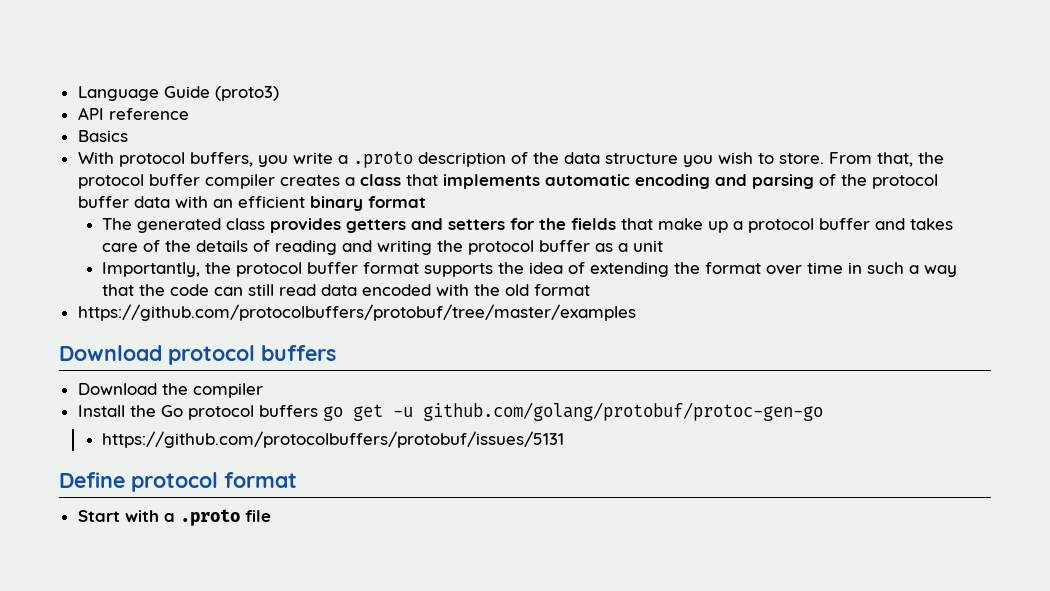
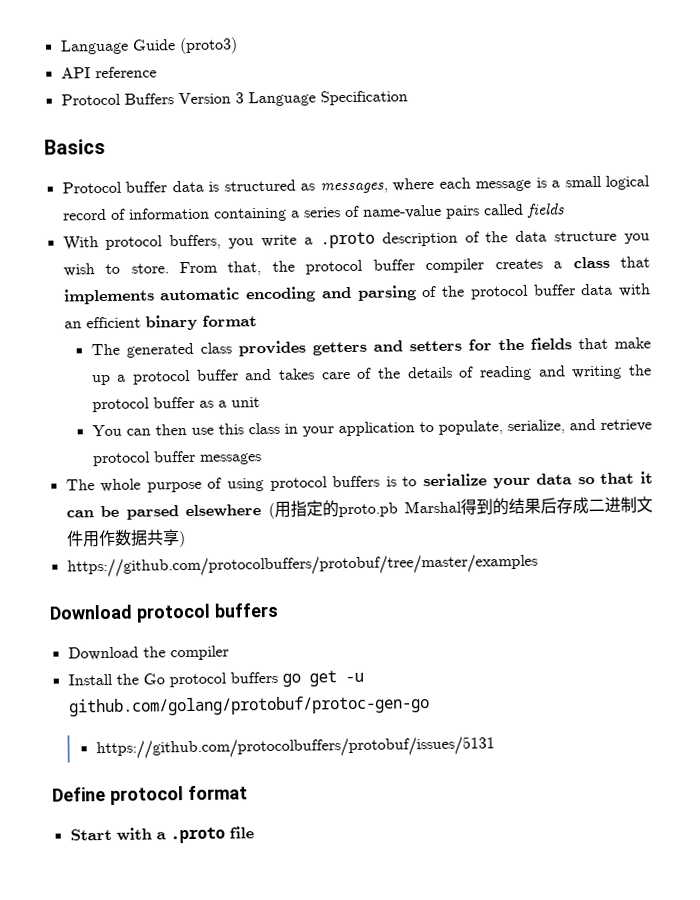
+ Protocol Buffers Version 3 Language Specification
  Basics
+ Protocol buffer data is structured as messages, where each message is a small logical record of information containing a series of name-value pairs called fields
- Importantly, the protocol buffer format supports the idea of extending the format over time in such a way that the code can still read data encoded with the old format
+ You can then use this class in your application to populate, serialize, and retrieve protocol buffer messages
+ The whole purpose of using protocol buffers is to serialize your data so that it can be parsed elsewhere (用指定的proto.pb Marshal得到的结果后存成二进制文件用作数据共享)

